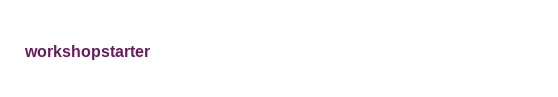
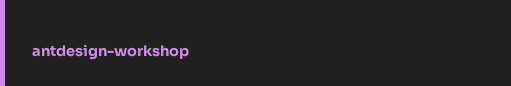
- workshopstarter
+ antdesign-workshop

